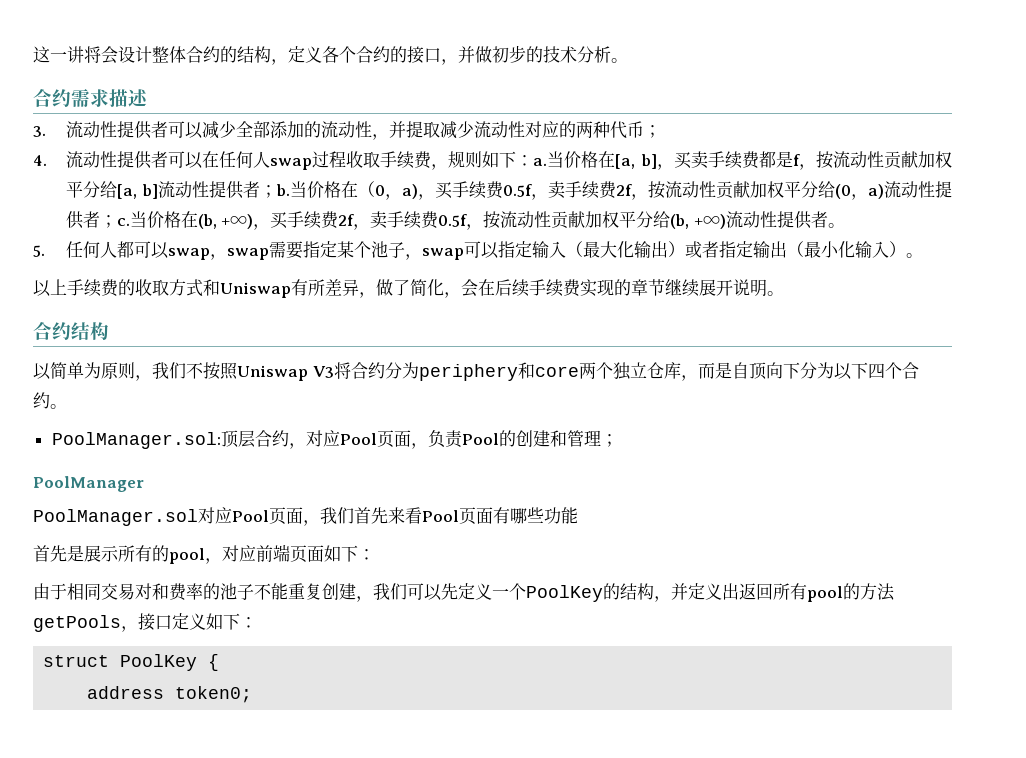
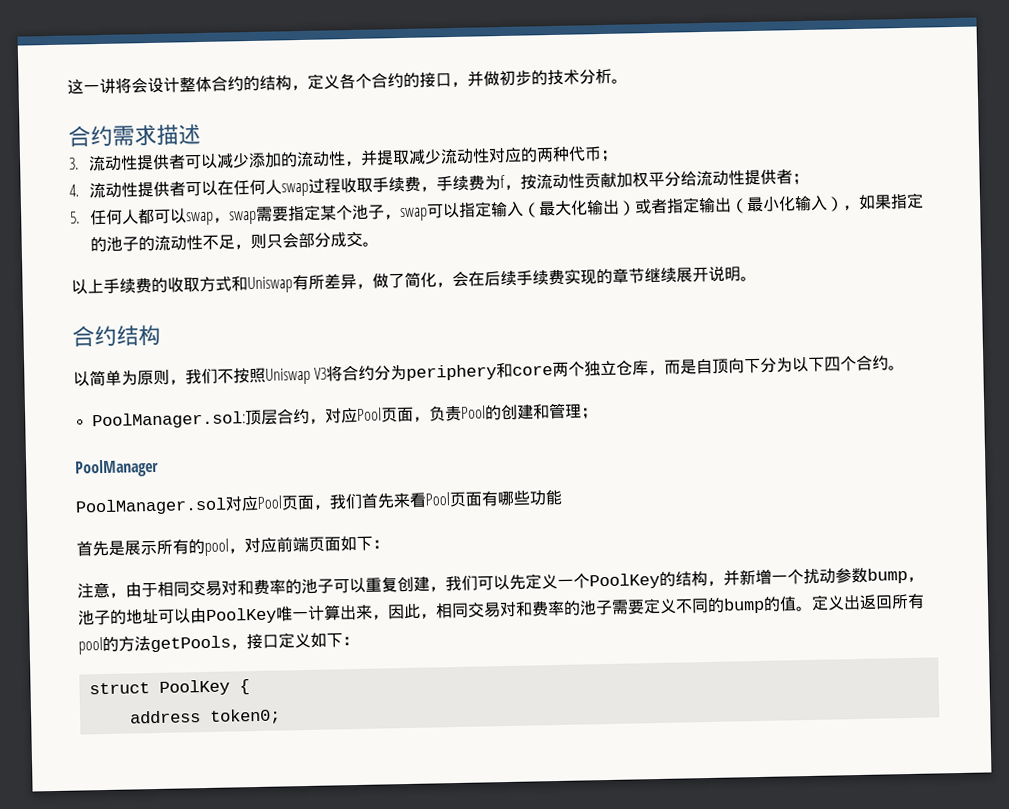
- 3.流动性提供者可以减少全部添加的流动性，并提取减少流动性对应的两种代币；
+ 3.流动性提供者可以减少添加的流动性，并提取减少流动性对应的两种代币；
- 4.流动性提供者可以在任何人swap过程收取手续费，规则如下：a.当价格在[a, b]，买卖手续费都是f，按流动性贡献加权平分给[a, b]流动性提供者；b.当价格在（0，a)，买手续费0.5f，卖手续费2f，按流动性贡献加权平分给(0，a)流动性提供者；c.当价格在(b, +∞)，买手续费2f，卖手续费0.5f，按流动性贡献加权平分给(b, +∞)流动性提供者。
+ 4.流动性提供者可以在任何人swap过程收取手续费，手续费为f，按流动性贡献加权平分给流动性提供者；
- 5.任何人都可以swap，swap需要指定某个池子，swap可以指定输入（最大化输出）或者指定输出（最小化输入）。
+ 5.任何人都可以swap，swap需要指定某个池子，swap可以指定输入（最大化输出）或者指定输出（最小化输入），如果指定的池子的流动性不足，则只会部分成交。
- 由于相同交易对和费率的池子不能重复创建，我们可以先定义一个PoolKey的结构，并定义出返回所有pool的方法getPools，接口定义如下：
+ 注意，由于相同交易对和费率的池子可以重复创建，我们可以先定义一个PoolKey的结构，并新增一个扰动参数bump，池子的地址可以由PoolKey唯一计算出来，因此，相同交易对和费率的池子需要定义不同的bump的值。定义出返回所有pool的方法getPools，接口定义如下：

